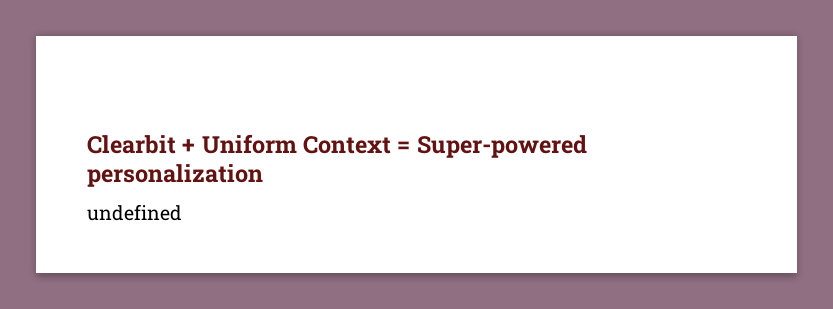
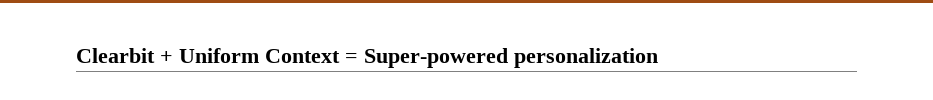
- undefined

